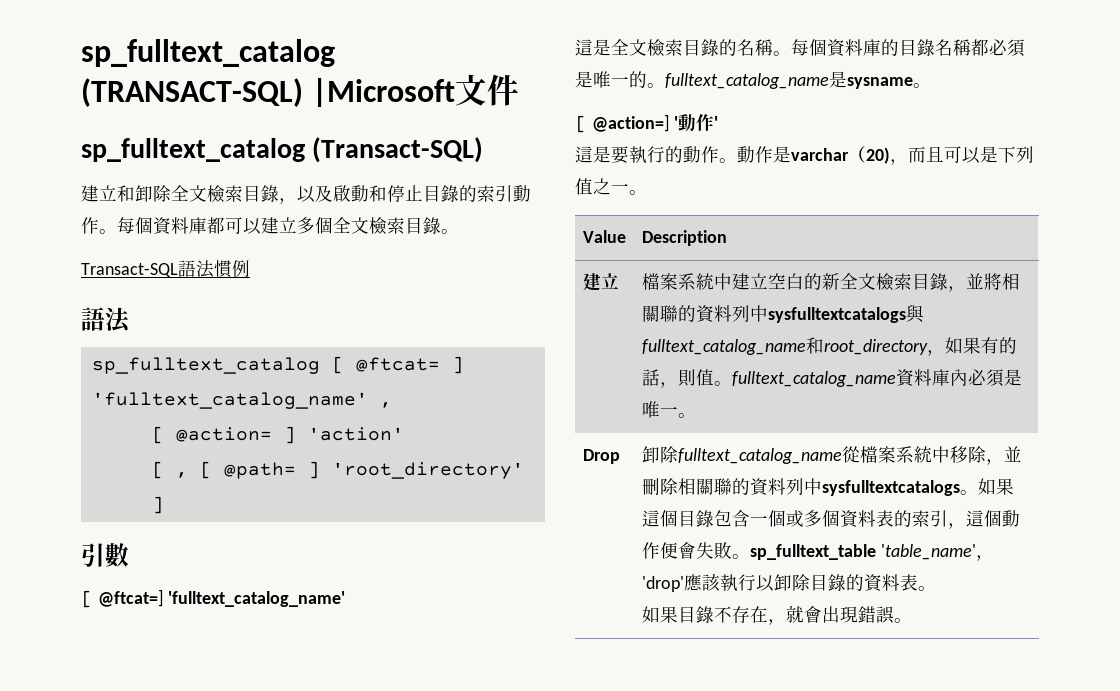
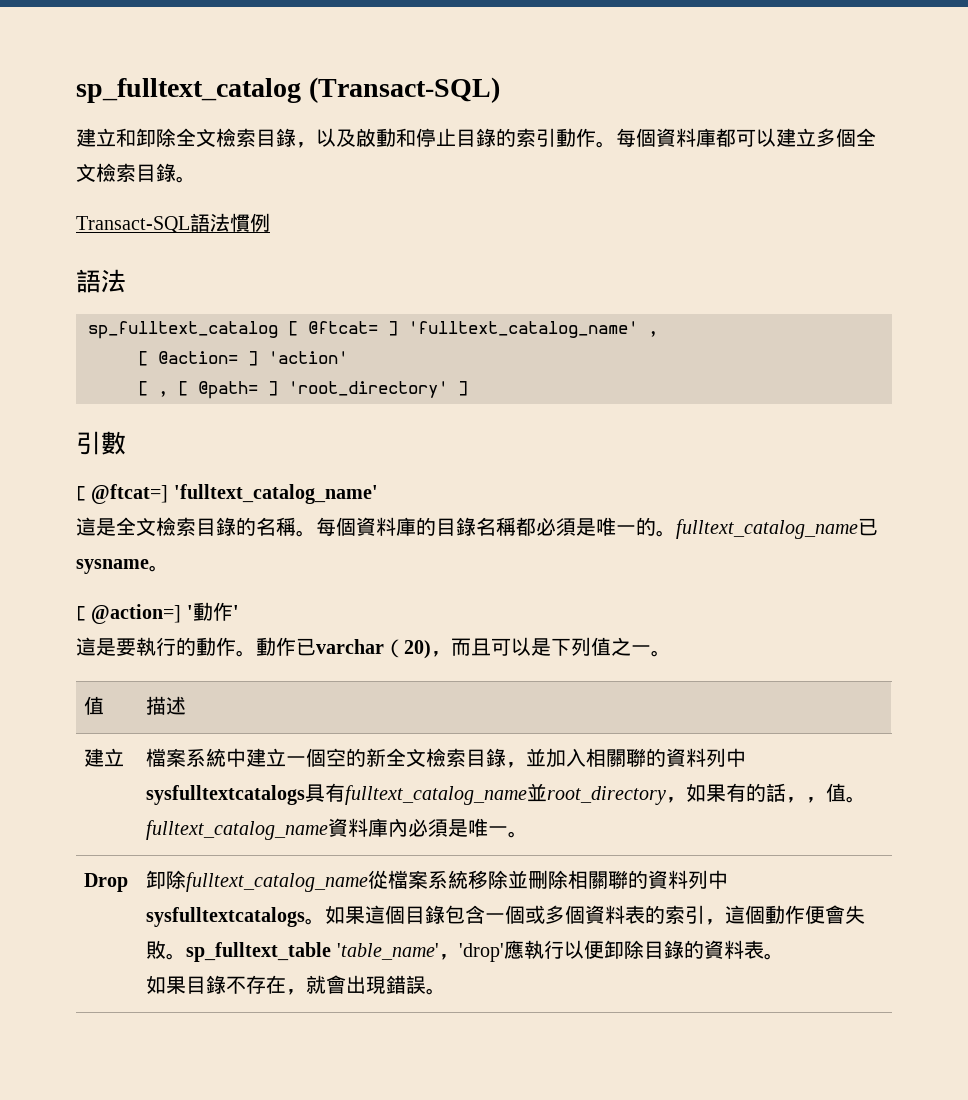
- sp_fulltext_catalog (TRANSACT-SQL) |Microsoft文件
- 每個資料庫的目錄名稱都必須是唯一的。fulltext_catalog_name是sysname。
+ 每個資料庫的目錄名稱都必須是唯一的。fulltext_catalog_name已sysname。
- 動作是varchar（20)，而且可以是下列值之一。
+ 動作已varchar（20)，而且可以是下列值之一。
- Value | Description
+ 值 | 描述
- 建立 | 檔案系統中建立空白的新全文檢索目錄，並將相關聯的資料列中sysfulltextcatalogs與fulltext_catalog_name和root_directory，如果有的話，則值。fulltext_catalog_name資料庫內必須是唯一。
+ 建立 | 檔案系統中建立一個空的新全文檢索目錄，並加入相關聯的資料列中sysfulltextcatalogs具有fulltext_catalog_name並root_directory，如果有的話，，值。fulltext_catalog_name資料庫內必須是唯一。
- 卸除fulltext_catalog_name從檔案系統中移除，並刪除相關聯的資料列中sysfulltextcatalogs。
+ 卸除fulltext_catalog_name從檔案系統移除並刪除相關聯的資料列中sysfulltextcatalogs。
- 如果這個目錄包含一個或多個資料表的索引，這個動作便會失敗。sp_fulltext_table 'table_name'，'drop'應該執行以卸除目錄的資料表。
+ 如果這個目錄包含一個或多個資料表的索引，這個動作便會失敗。sp_fulltext_table 'table_name'，'drop'應執行以便卸除目錄的資料表。

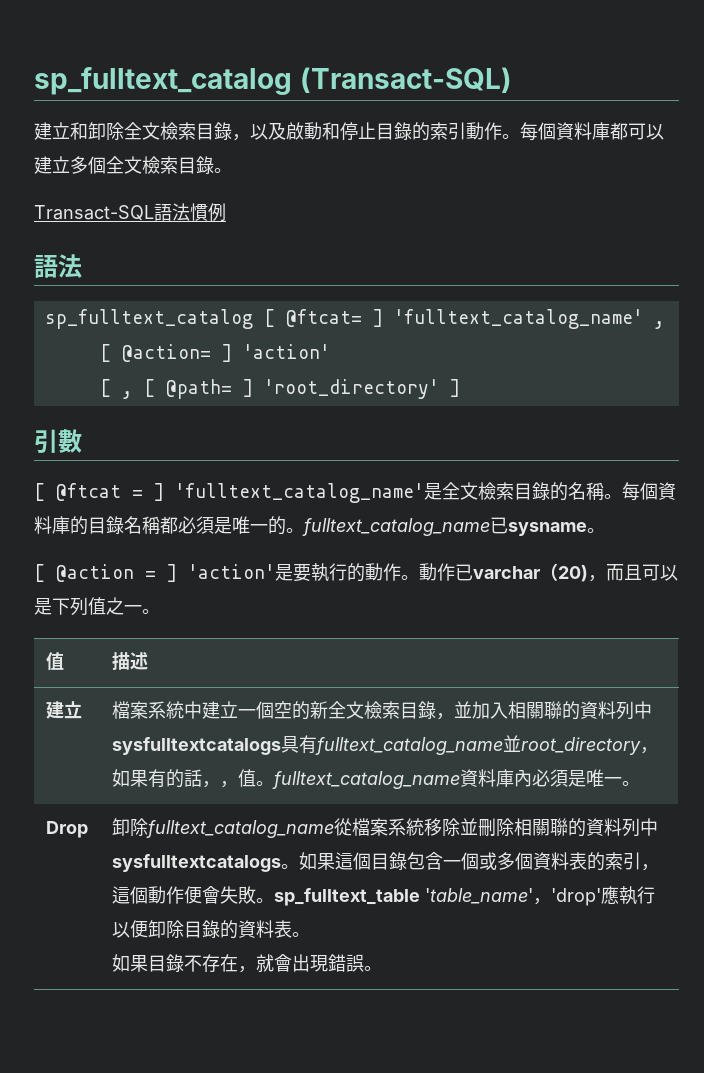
- [ @ftcat=] 'fulltext_catalog_name'
- 這是全文檢索目錄的名稱。
+ [ @ftcat = ] 'fulltext_catalog_name'是全文檢索目錄的名稱。
- [ @action=] '動作'
- 這是要執行的動作。
+ [ @action = ] 'action'是要執行的動作。

